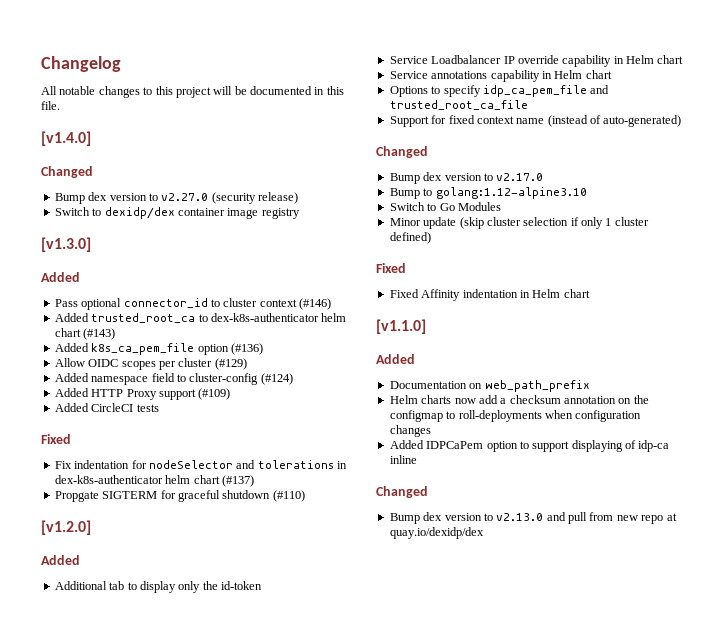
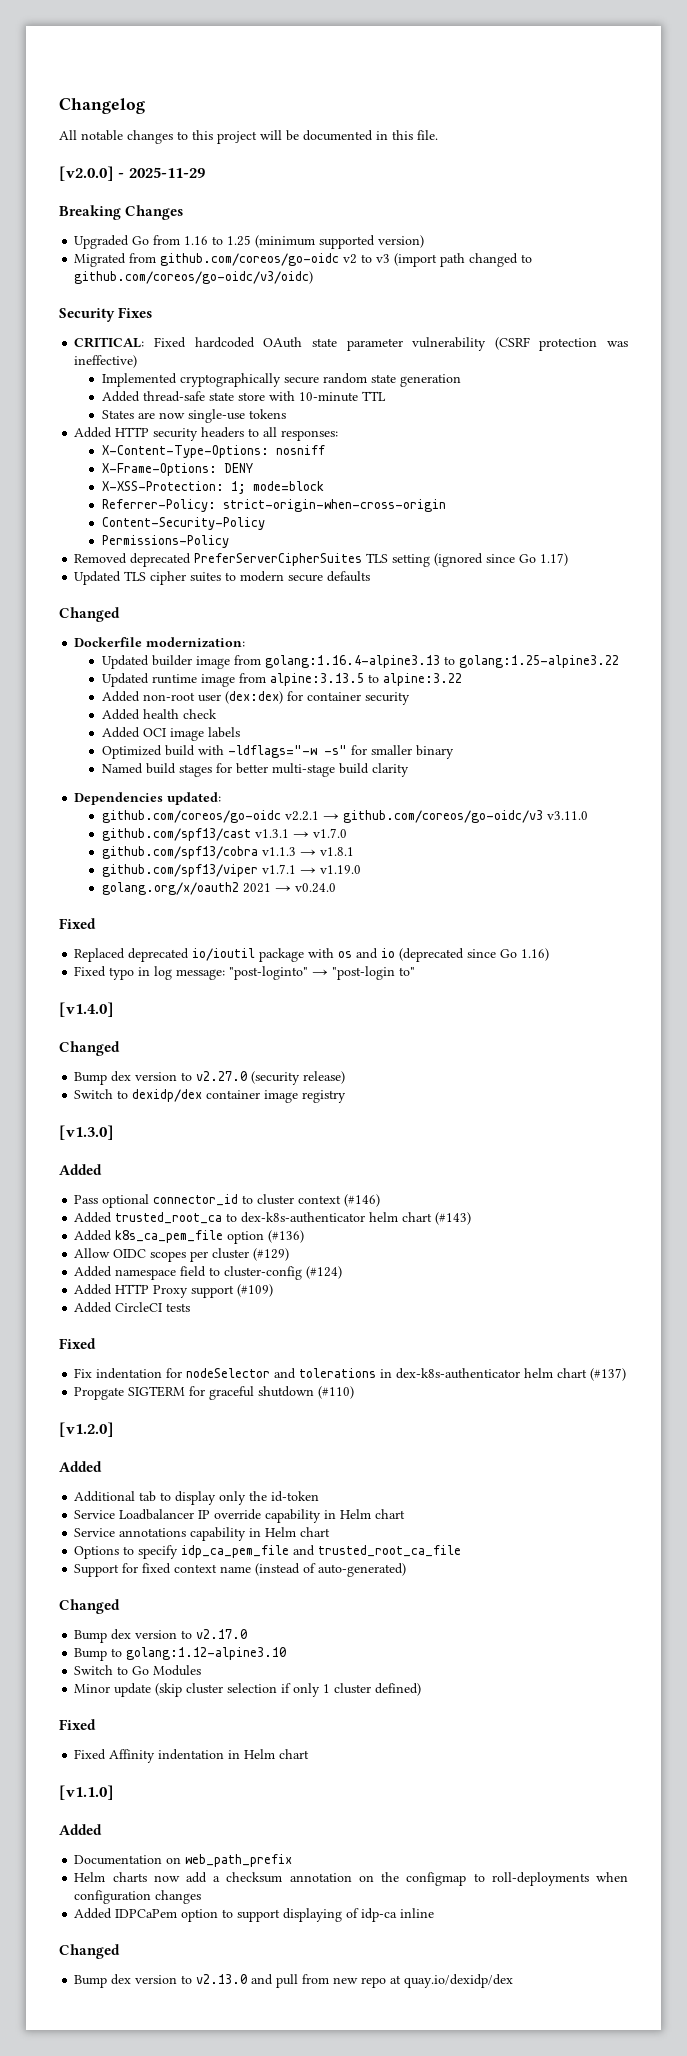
+ [v2.0.0] - 2025-11-29
+ Breaking Changes
+ Upgraded Go from 1.16 to 1.25 (minimum supported version)
+ Migrated from github.com/coreos/go-oidc v2 to v3 (import path changed to github.com/coreos/go-oidc/v3/oidc)
+ Security Fixes
+ CRITICAL: Fixed hardcoded OAuth state parameter vulnerability (CSRF protection was ineffective)
+ Implemented cryptographically secure random state generation
+ Added thread-safe state store with 10-minute TTL
+ States are now single-use tokens
+ Added HTTP security headers to all responses:
+ X-Content-Type-Options: nosniff
+ X-Frame-Options: DENY
+ X-XSS-Protection: 1; mode=block
+ Referrer-Policy: strict-origin-when-cross-origin
+ Content-Security-Policy
+ Permissions-Policy
+ Removed deprecated PreferServerCipherSuites TLS setting (ignored since Go 1.17)
+ Updated TLS cipher suites to modern secure defaults
+ Changed
+ Dockerfile modernization:
+ Updated builder image from golang:1.16.4-alpine3.13 to golang:1.25-alpine3.22
+ Updated runtime image from alpine:3.13.5 to alpine:3.22
+ Added non-root user (dex:dex) for container security
+ Added health check
+ Added OCI image labels
+ Optimized build with -ldflags="-w -s" for smaller binary
+ Named build stages for better multi-stage build clarity
+ Dependencies updated:
+ github.com/coreos/go-oidc v2.2.1 → github.com/coreos/go-oidc/v3 v3.11.0
+ github.com/spf13/cast v1.3.1 → v1.7.0
+ github.com/spf13/cobra v1.1.3 → v1.8.1
+ github.com/spf13/viper v1.7.1 → v1.19.0
+ golang.org/x/oauth2 2021 → v0.24.0
+ Fixed
+ Replaced deprecated io/ioutil package with os and io (deprecated since Go 1.16)
+ Fixed typo in log message: "post-loginto" → "post-login to"

